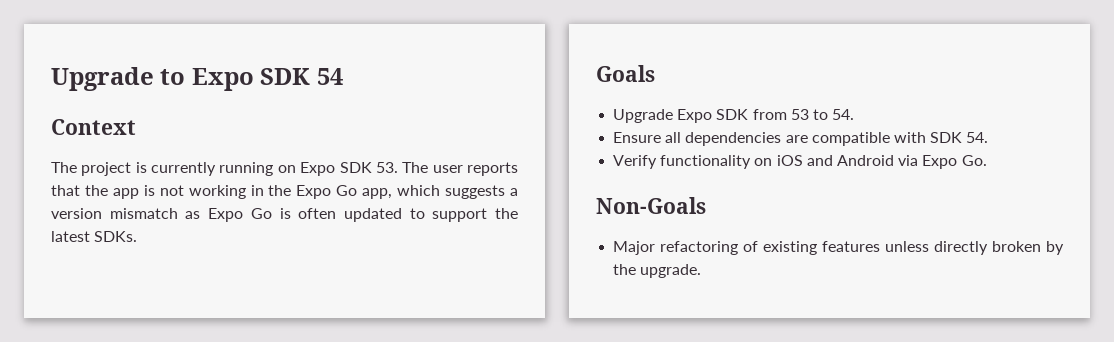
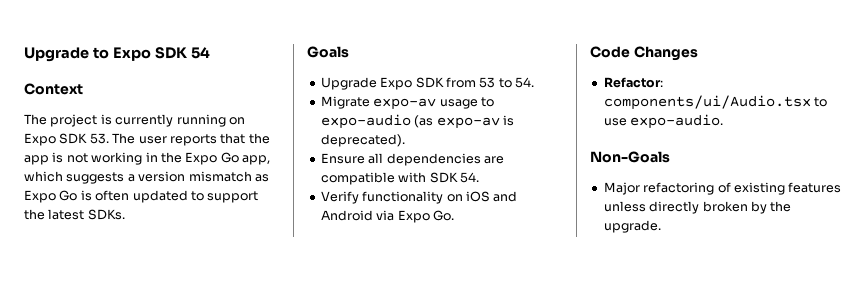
+ Migrate expo-av usage to expo-audio (as expo-av is deprecated).
+ Code Changes
+ Refactor: components/ui/Audio.tsx to use expo-audio.

